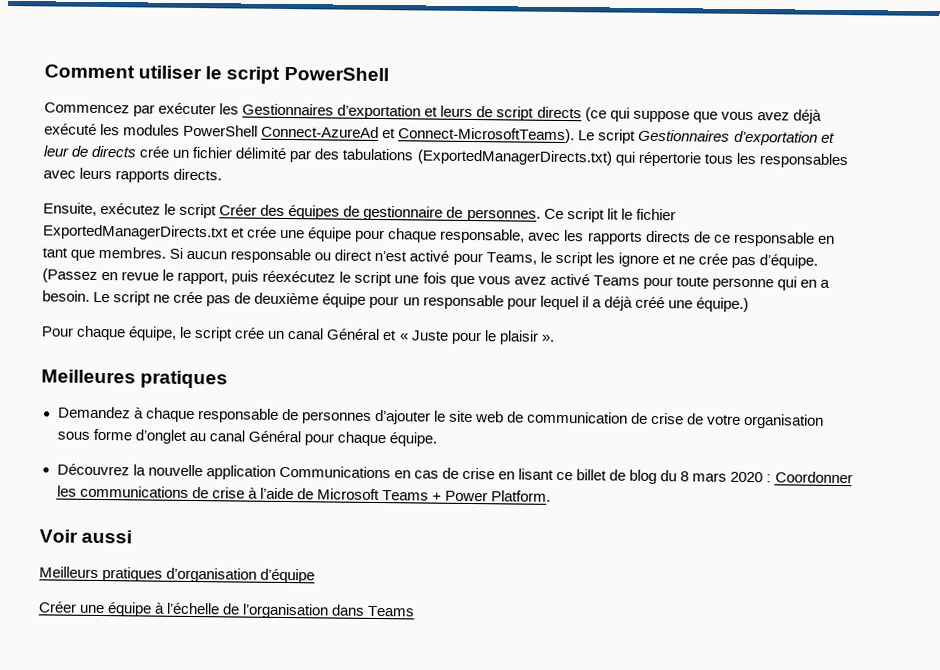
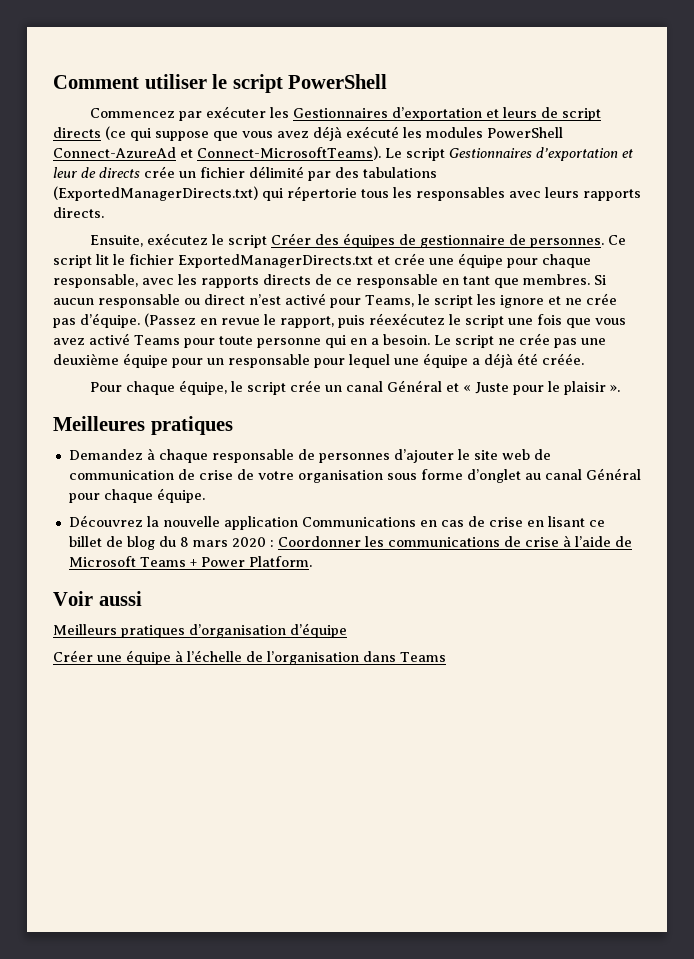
- Le script ne crée pas de deuxième équipe pour un responsable pour lequel il a déjà créé une équipe.)
+ Le script ne crée pas une deuxième équipe pour un responsable pour lequel une équipe a déjà été créée.

